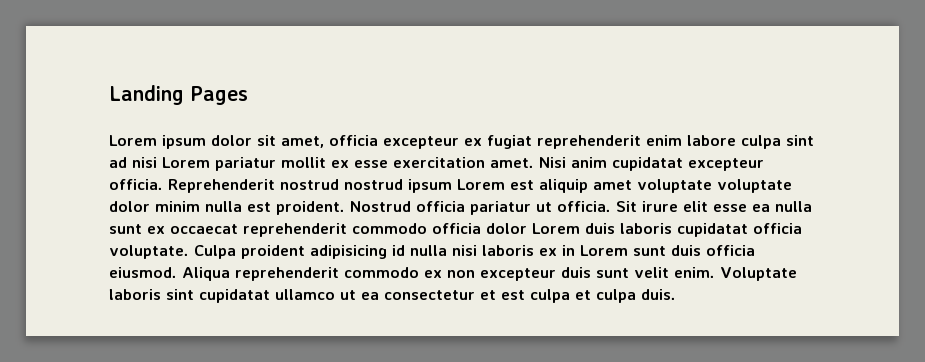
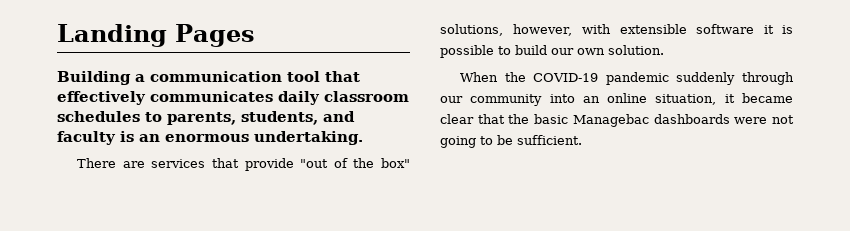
- Lorem ipsum dolor sit amet, officia excepteur ex fugiat reprehenderit enim labore culpa sint ad nisi Lorem pariatur mollit ex esse exercitation amet. Nisi anim cupidatat excepteur officia. Reprehenderit nostrud nostrud ipsum Lorem est aliquip amet voluptate voluptate dolor minim nulla est proident. Nostrud officia pariatur ut officia. Sit irure elit esse ea nulla sunt ex occaecat reprehenderit commodo officia dolor Lorem duis laboris cupidatat officia voluptate. Culpa proident adipisicing id nulla nisi laboris ex in Lorem sunt duis officia eiusmod. Aliqua reprehenderit commodo ex non excepteur duis sunt velit enim. Voluptate laboris sint cupidatat ullamco ut ea consectetur et est culpa et culpa duis.
+ Building a communication tool that effectively communicates daily classroom schedules to parents, students, and faculty is an enormous undertaking.
+ There are services that provide "out of the box" solutions, however, with extensible software it is possible to build our own solution.
+ When the COVID-19 pandemic suddenly through our community into an online situation, it became clear that the basic Managebac dashboards were not going to be sufficient.

